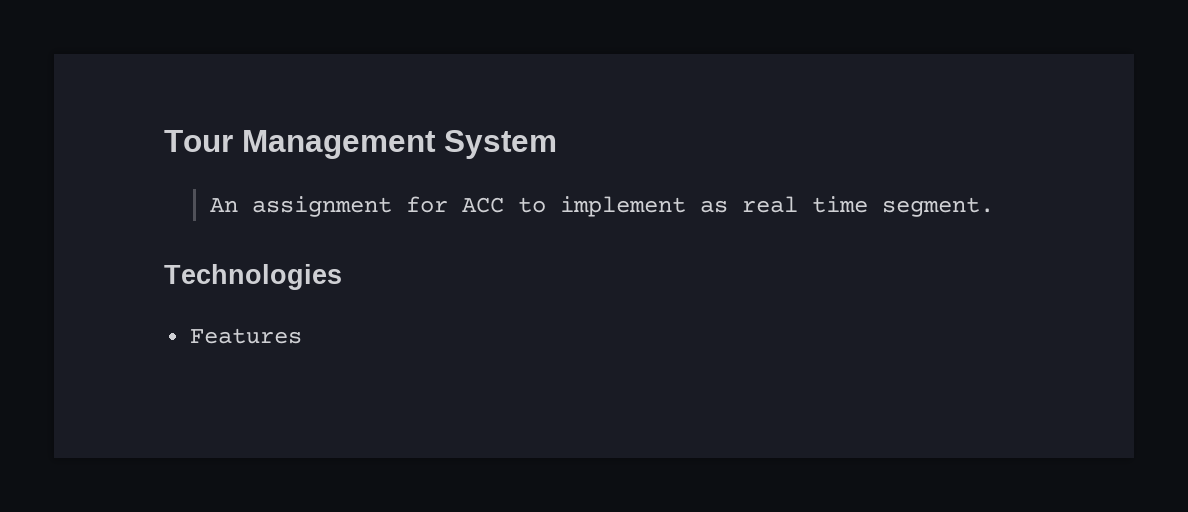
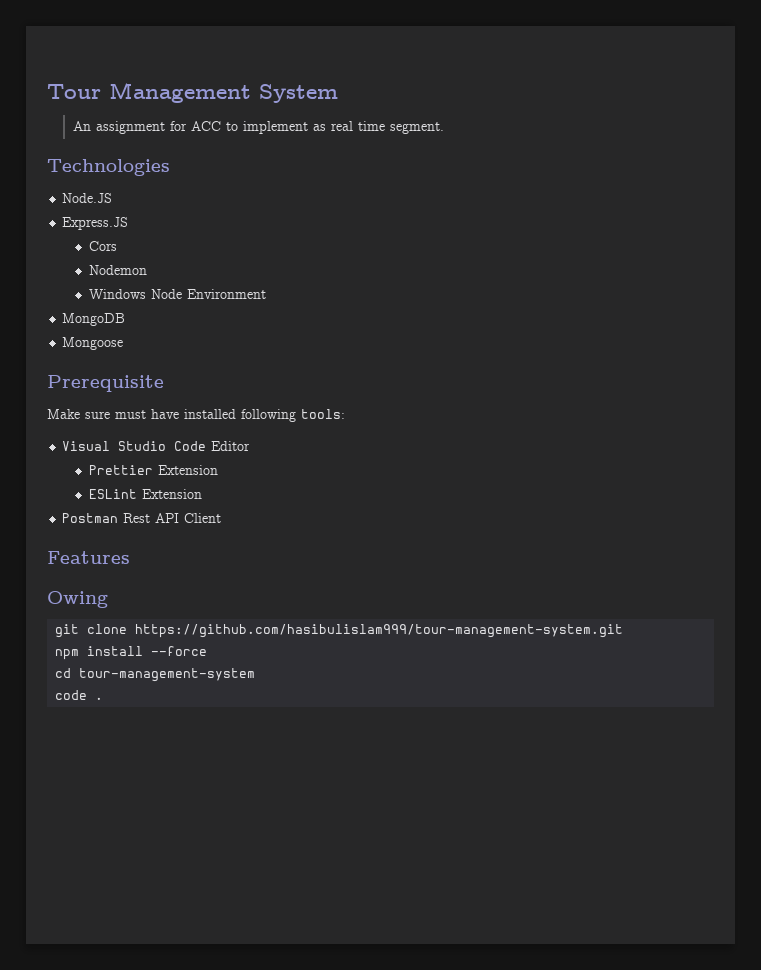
+ Node.JS
+ Express.JS
+ Cors
+ Nodemon
+ Windows Node Environment
+ MongoDB
+ Mongoose
+ Prerequisite
+ Make sure must have installed following tools:
+ Visual Studio Code Editor
+ Prettier Extension
+ ESLint Extension
+ Postman Rest API Client
  Features
+ Owing
+ git clone https://github.com/hasibulislam999/tour-management-system.git
+ npm install --force
+ cd tour-management-system
+ code .

